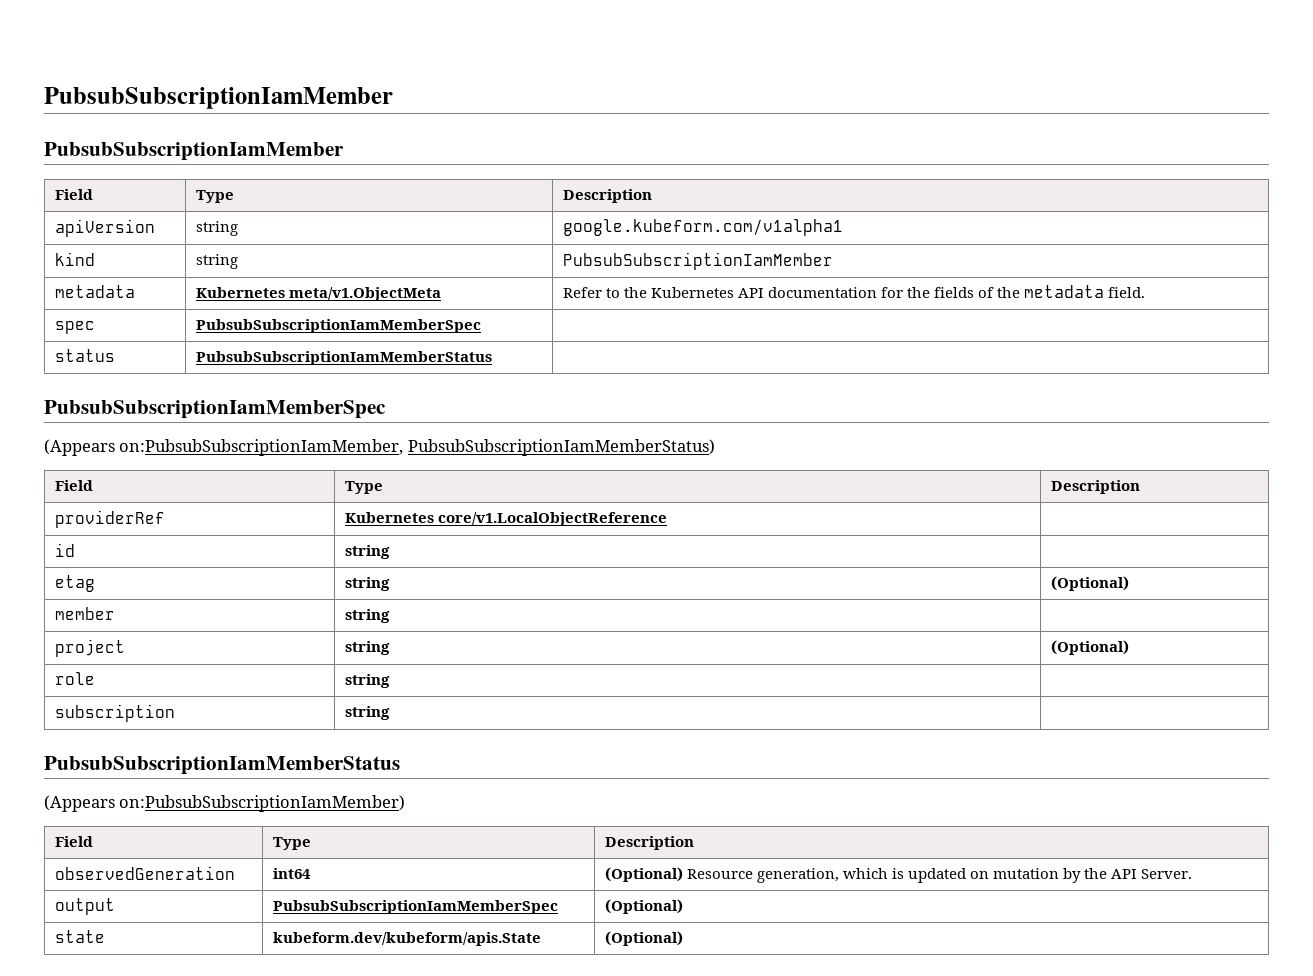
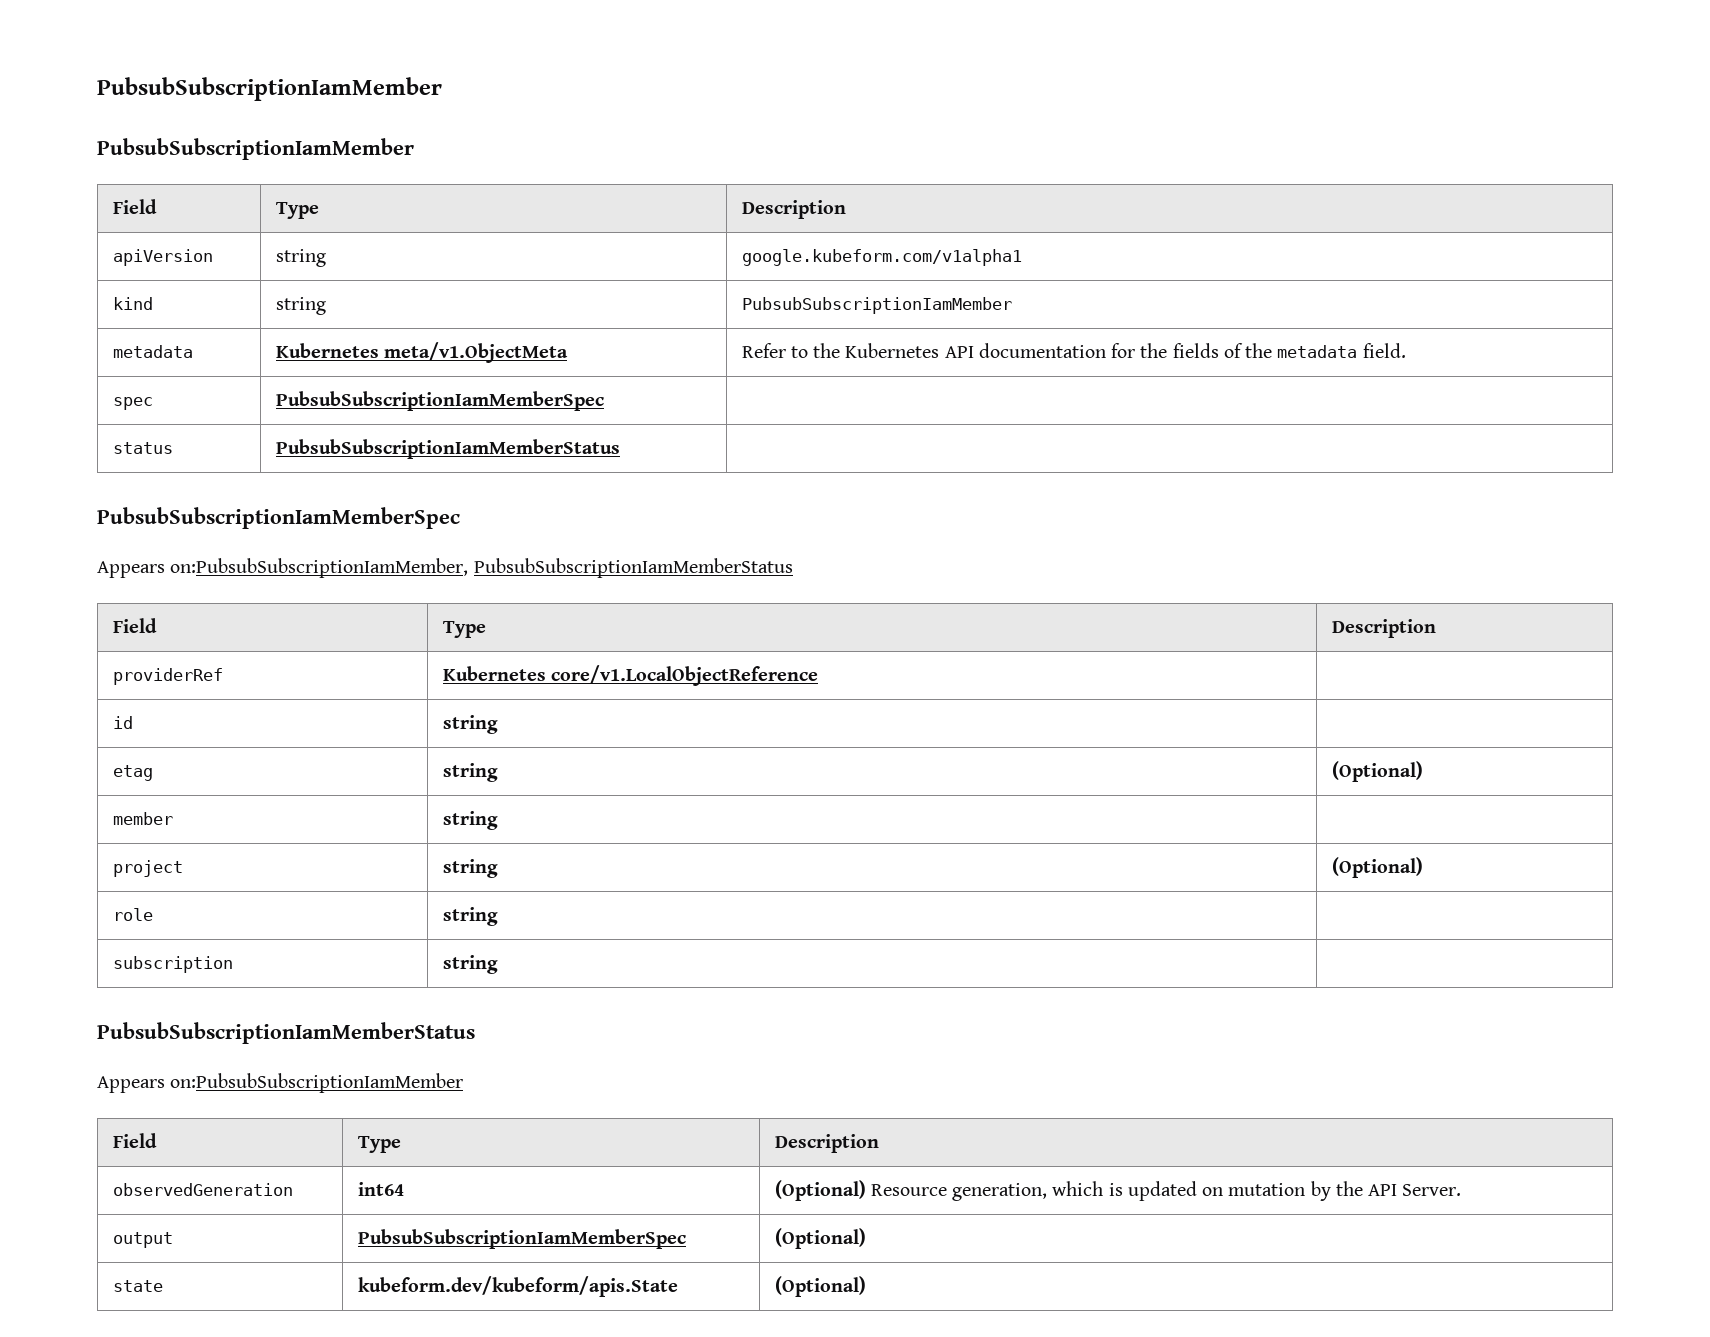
- (Appears on:PubsubSubscriptionIamMember, PubsubSubscriptionIamMemberStatus)
+ Appears on:PubsubSubscriptionIamMember, PubsubSubscriptionIamMemberStatus
- (Appears on:PubsubSubscriptionIamMember)
+ Appears on:PubsubSubscriptionIamMember

